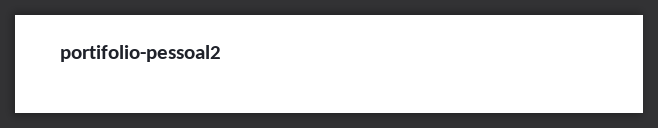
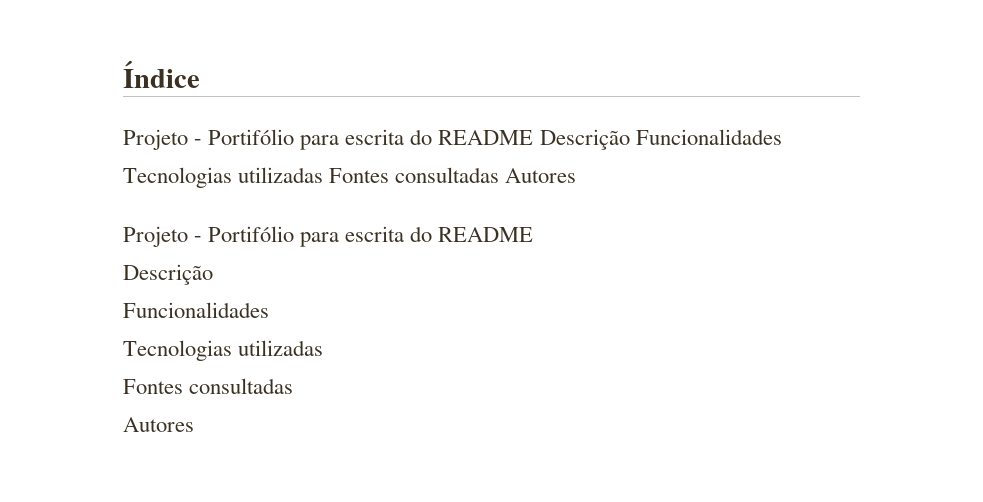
- portifolio-pessoal2
+ Índice
+ Projeto - Portifólio para escrita do README Descrição Funcionalidades Tecnologias utilizadas Fontes consultadas Autores
+ Projeto - Portifólio para escrita do README
+ Descrição
+ Funcionalidades
+ Tecnologias utilizadas
+ Fontes consultadas
+ Autores

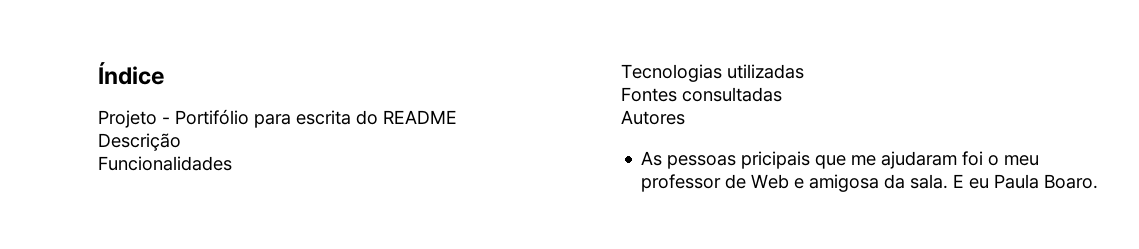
- Projeto - Portifólio para escrita do README Descrição Funcionalidades Tecnologias utilizadas Fontes consultadas Autores
+ As pessoas pricipais que me ajudaram foi o meu professor de Web e amigosa da sala. E eu Paula Boaro.

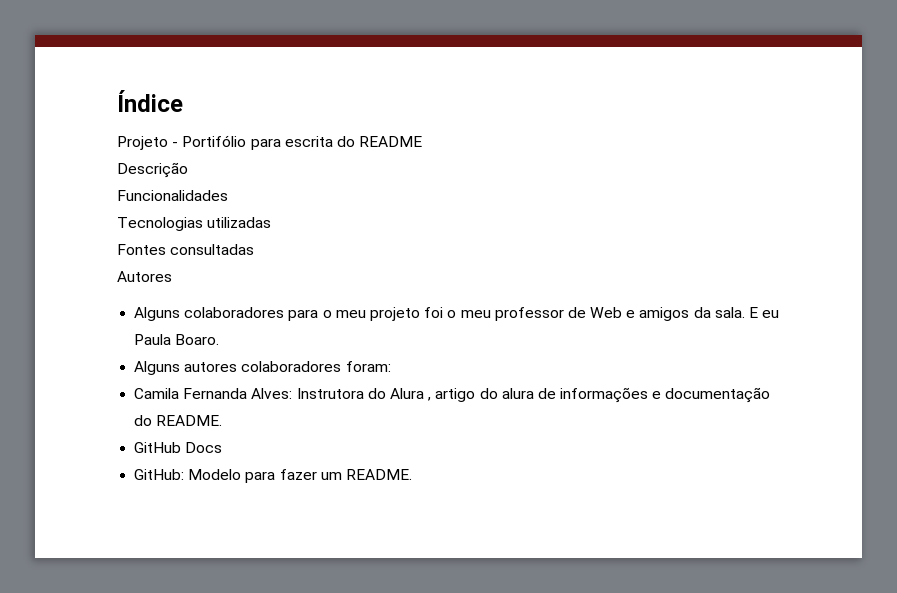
- As pessoas pricipais que me ajudaram foi o meu professor de Web e amigosa da sala.
+ Alguns colaboradores para o meu projeto foi o meu professor de Web e amigos da sala.
+ Alguns autores colaboradores foram:
+ Camila Fernanda Alves: Instrutora do Alura , artigo do alura de informações e documentação do README.
+ GitHub Docs
+ GitHub: Modelo para fazer um README.

